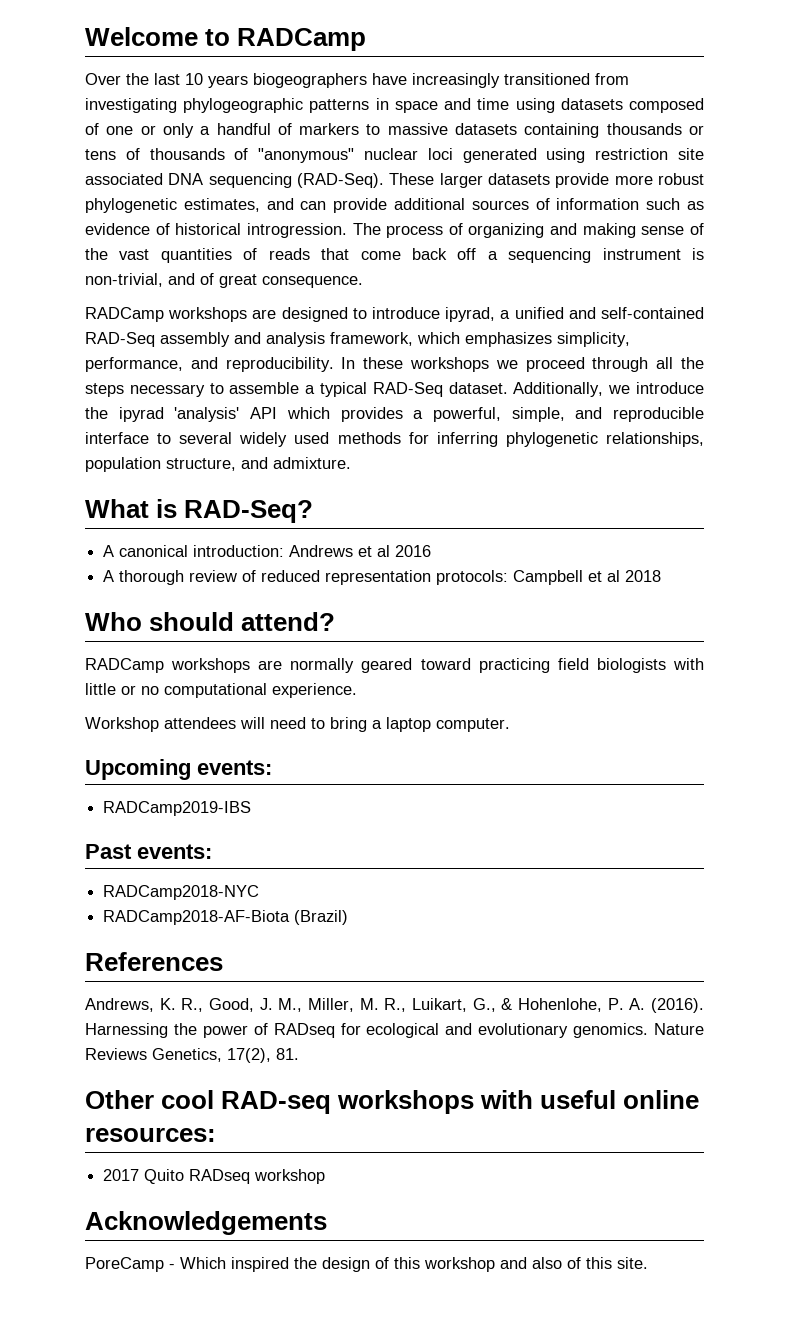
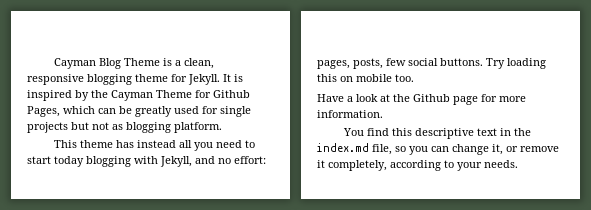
- Welcome to RADCamp
- Over the last 10 years biogeographers have increasingly transitioned from investigating phylogeographic patterns in space and time using datasets composed of one or only a handful of markers to massive datasets containing thousands or tens of thousands of "anonymous" nuclear loci generated using restriction site associated DNA sequencing (RAD-Seq). These larger datasets provide more robust phylogenetic estimates, and can provide additional sources of information such as evidence of historical introgression. The process of organizing and making sense of the vast quantities of reads that come back off a sequencing instrument is non-trivial, and of great consequence.
- RADCamp workshops are designed to introduce ipyrad, a unified and self-contained RAD-Seq assembly and analysis framework, which emphasizes simplicity, performance, and reproducibility. In these workshops we proceed through all the steps necessary to assemble a typical RAD-Seq dataset. Additionally, we introduce the ipyrad 'analysis' API which provides a powerful, simple, and reproducible interface to several widely used methods for inferring phylogenetic relationships, population structure, and admixture.
- What is RAD-Seq?
- A canonical introduction: Andrews et al 2016
- A thorough review of reduced representation protocols: Campbell et al 2018
- Who should attend?
- RADCamp workshops are normally geared toward practicing field biologists with little or no computational experience.
- Workshop attendees will need to bring a laptop computer.
- Upcoming events:
- RADCamp2019-IBS
- Past events:
- RADCamp2018-NYC
- RADCamp2018-AF-Biota (Brazil)
- References
- Andrews, K. R., Good, J. M., Miller, M. R., Luikart, G., & Hohenlohe, P. A. (2016). Harnessing the power of RADseq for ecological and evolutionary genomics. Nature Reviews Genetics, 17(2), 81.
- Other cool RAD-seq workshops with useful online resources:
- 2017 Quito RADseq workshop
- Acknowledgements
- PoreCamp - Which inspired the design of this workshop and also of this site.
+ Cayman Blog Theme is a clean, responsive blogging theme for Jekyll. It is inspired by the Cayman Theme for Github Pages, which can be greatly used for single projects but not as blogging platform.
+ This theme has instead all you need to start today blogging with Jekyll, and no effort: pages, posts, few social buttons. Try loading this on mobile too.
+ Have a look at the Github page for more information.
+ You find this descriptive text in the index.md file, so you can change it, or remove it completely, according to your needs.

